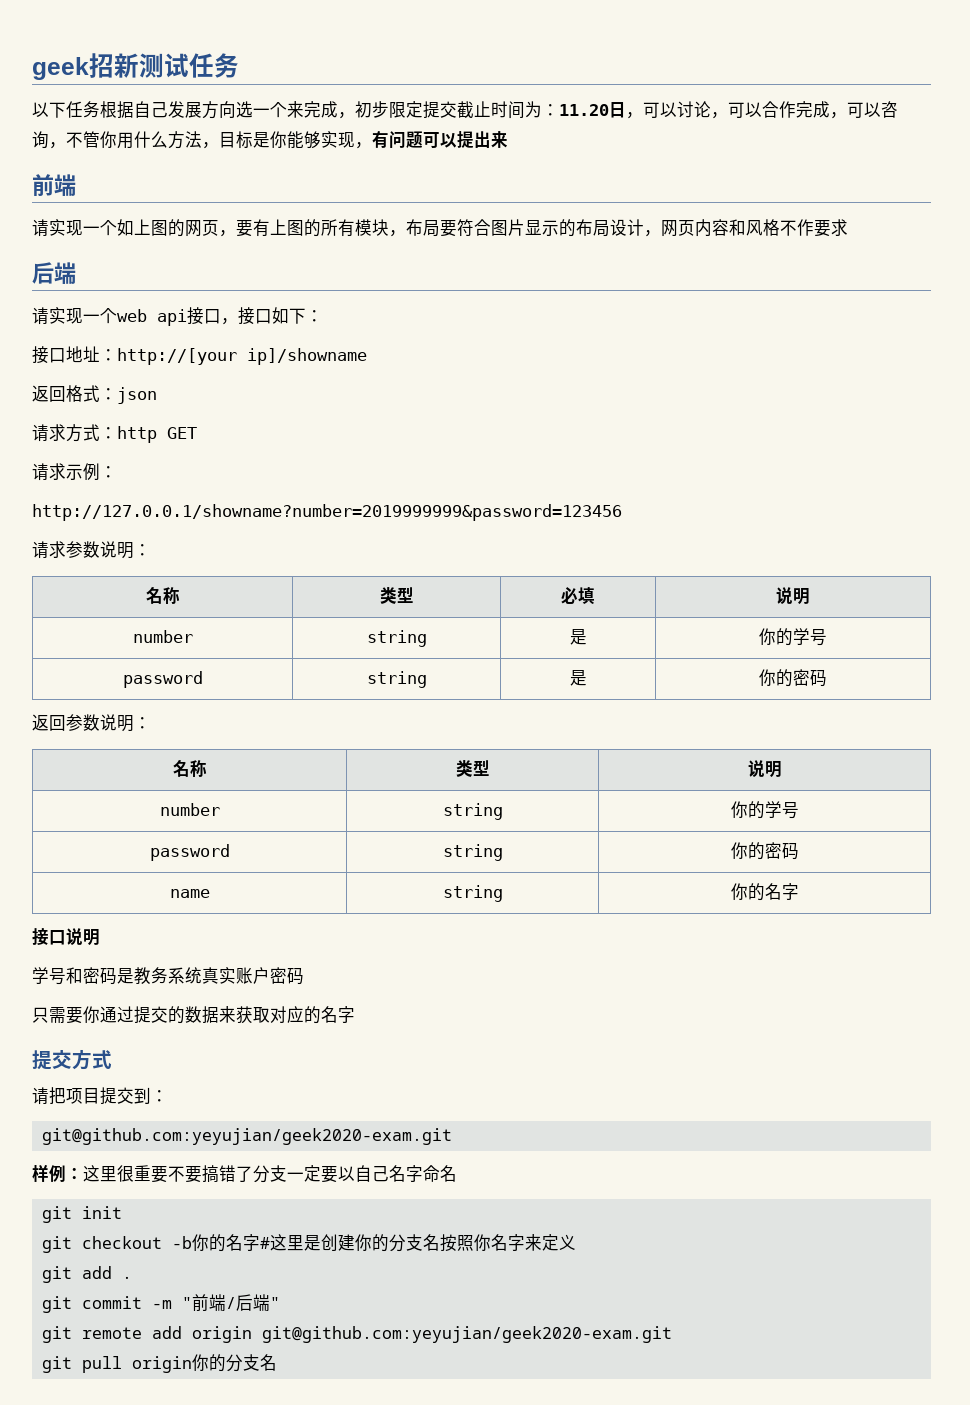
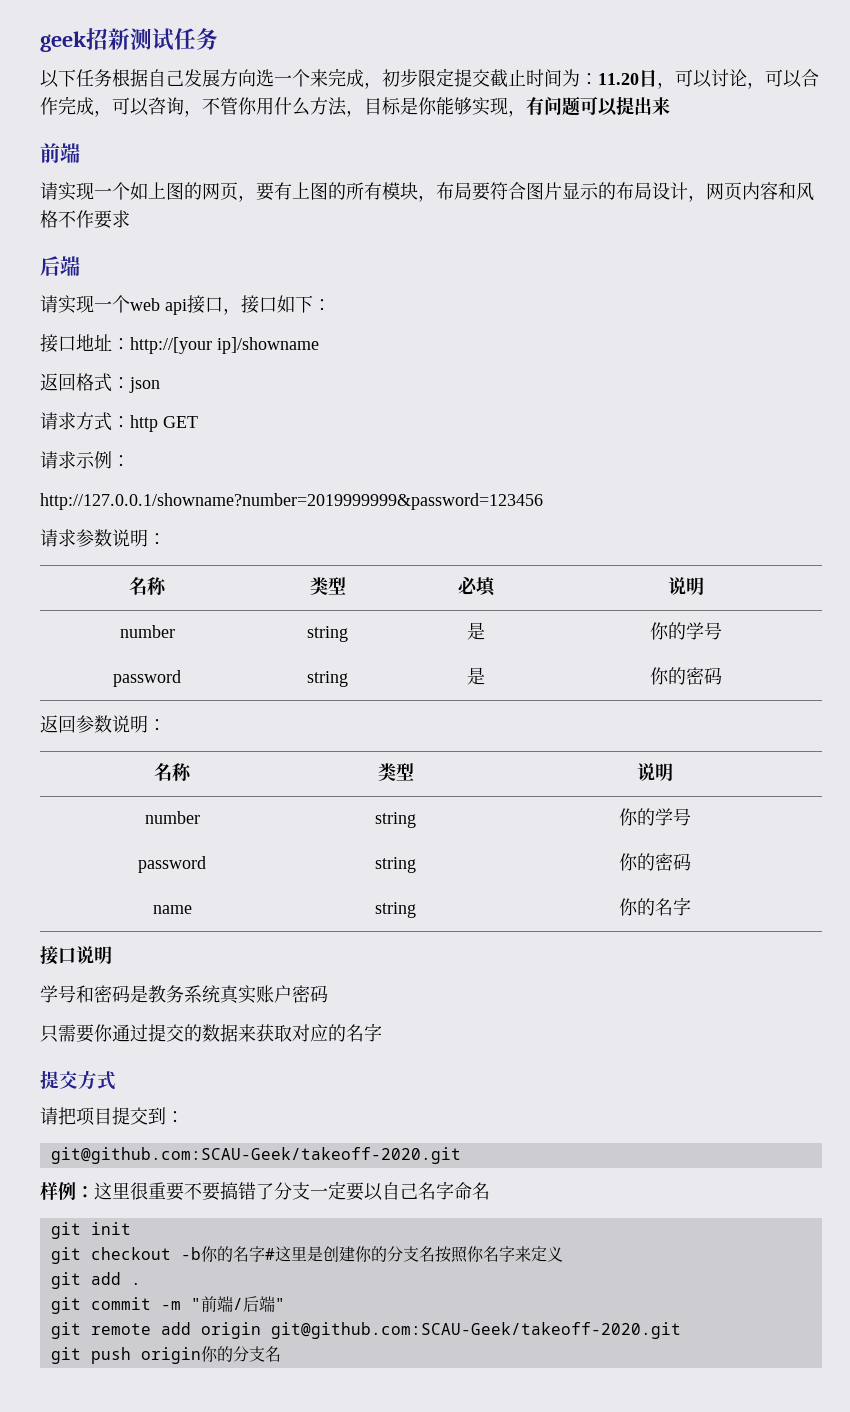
  请把项目提交到：
- git@github.com:yeyujian/geek2020-exam.git
+ git@github.com:SCAU-Geek/takeoff-2020.git
- git remote add origin git@github.com:yeyujian/geek2020-exam.git
- git pull origin你的分支名
+ git remote add origin git@github.com:SCAU-Geek/takeoff-2020.git
+ git push origin你的分支名

